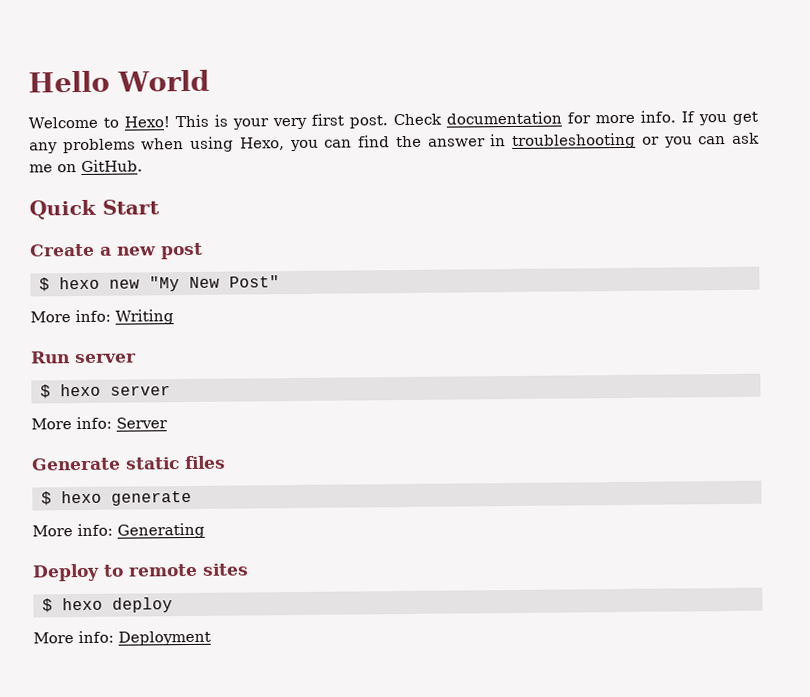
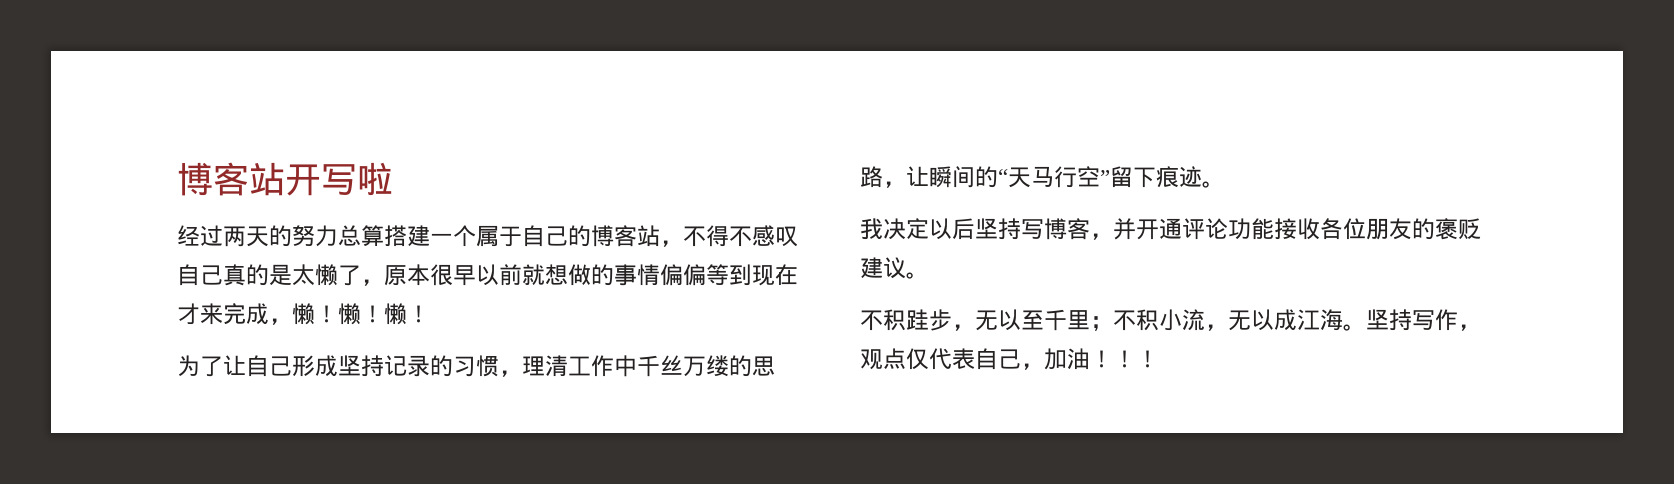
- Hello World
- Welcome to Hexo! This is your very first post. Check documentation for more info. If you get any problems when using Hexo, you can find the answer in troubleshooting or you can ask me on GitHub.
- Quick Start
- Create a new post
- $ hexo new "My New Post"
- More info: Writing
- Run server
- $ hexo server
- More info: Server
- Generate static files
- $ hexo generate
- More info: Generating
- Deploy to remote sites
- $ hexo deploy
- More info: Deployment
+ 博客站开写啦
+ 经过两天的努力总算搭建一个属于自己的博客站，不得不感叹自己真的是太懒了，原本很早以前就想做的事情偏偏等到现在才来完成，懒！懒！懒！
+ 为了让自己形成坚持记录的习惯，理清工作中千丝万缕的思路，让瞬间的“天马行空”留下痕迹。
+ 我决定以后坚持写博客，并开通评论功能接收各位朋友的褒贬建议。
+ 不积跬步，无以至千里；不积小流，无以成江海。坚持写作，观点仅代表自己，加油！！！

